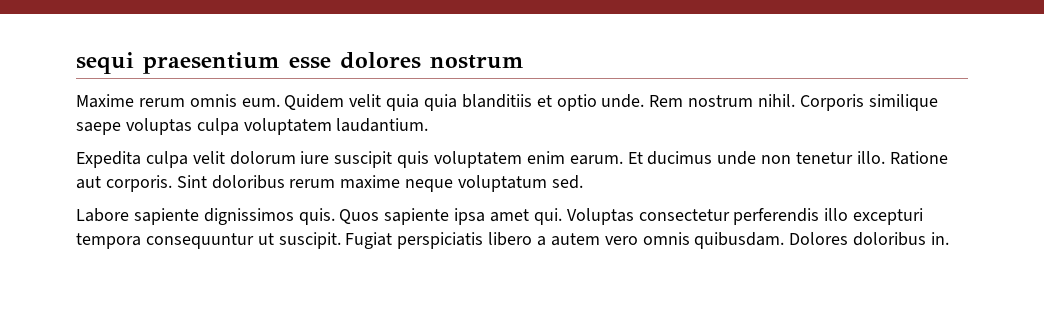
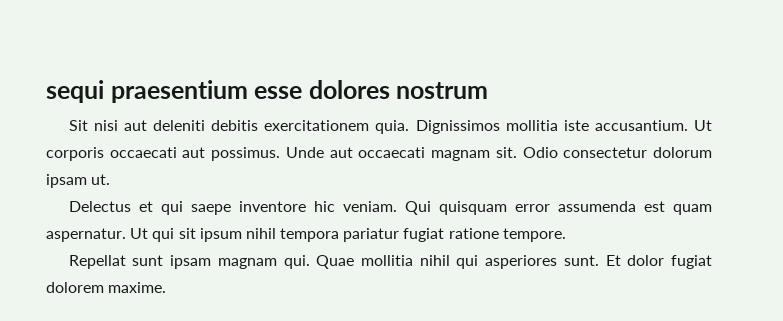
- Maxime rerum omnis eum. Quidem velit quia quia blanditiis et optio unde. Rem nostrum nihil. Corporis similique saepe voluptas culpa voluptatem laudantium.
- Expedita culpa velit dolorum iure suscipit quis voluptatem enim earum. Et ducimus unde non tenetur illo. Ratione aut corporis. Sint doloribus rerum maxime neque voluptatum sed.
- Labore sapiente dignissimos quis. Quos sapiente ipsa amet qui. Voluptas consectetur perferendis illo excepturi tempora consequuntur ut suscipit. Fugiat perspiciatis libero a autem vero omnis quibusdam. Dolores doloribus in.
+ Sit nisi aut deleniti debitis exercitationem quia. Dignissimos mollitia iste accusantium. Ut corporis occaecati aut possimus. Unde aut occaecati magnam sit. Odio consectetur dolorum ipsam ut.
+ Delectus et qui saepe inventore hic veniam. Qui quisquam error assumenda est quam aspernatur. Ut qui sit ipsum nihil tempora pariatur fugiat ratione tempore.
+ Repellat sunt ipsam magnam qui. Quae mollitia nihil qui asperiores sunt. Et dolor fugiat dolorem maxime.

